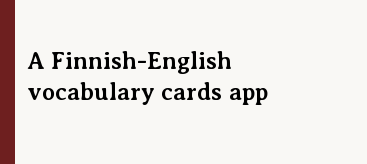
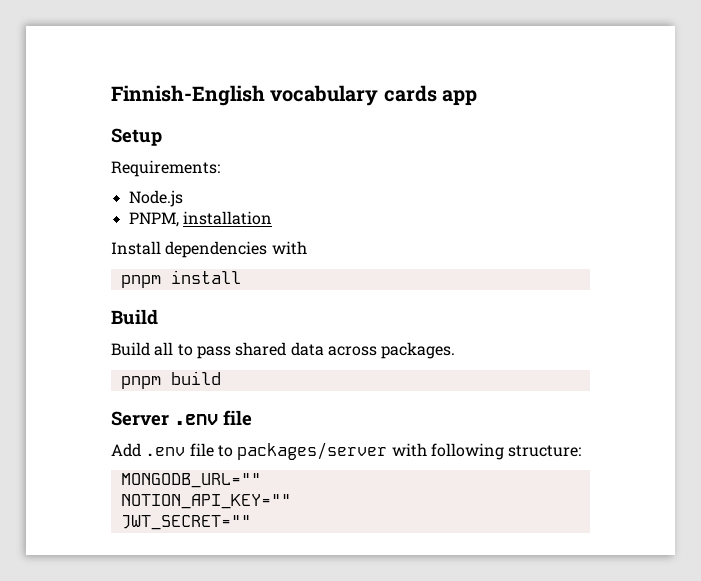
- A Finnish-English vocabulary cards app
+ Finnish-English vocabulary cards app
+ Setup
+ Requirements:
+ Node.js
+ PNPM, installation
+ Install dependencies with
+ pnpm install
+ Build
+ Build all to pass shared data across packages.
+ pnpm build
+ Server .env file
+ Add .env file to packages/server with following structure:
+ MONGODB_URL=""
+ NOTION_API_KEY=""
+ JWT_SECRET=""

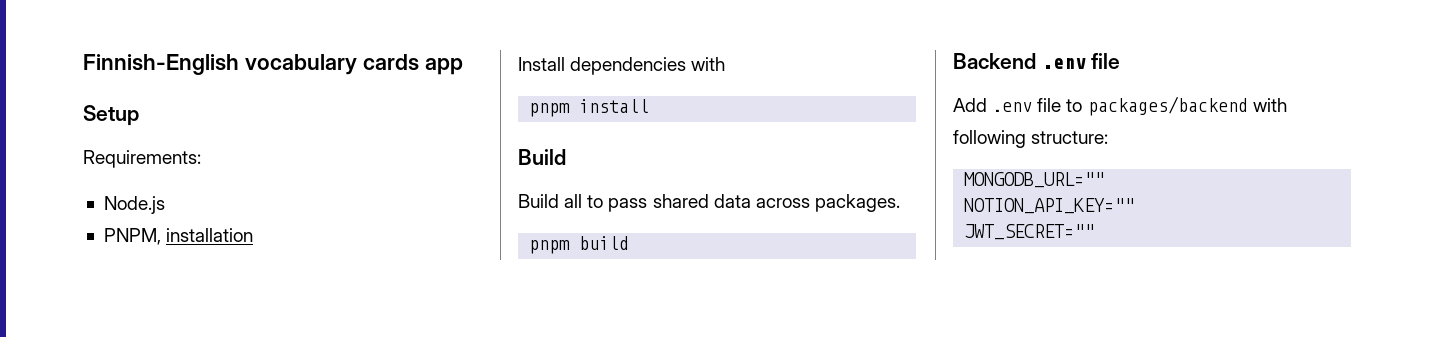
- Server .env file
+ Backend .env file
- Add .env file to packages/server with following structure:
+ Add .env file to packages/backend with following structure:

